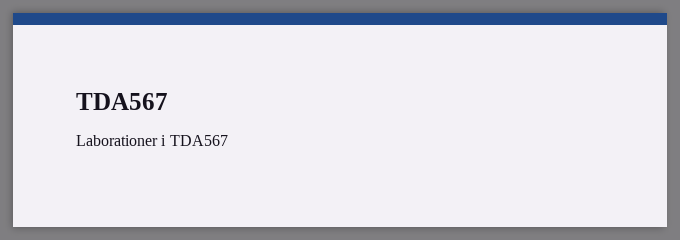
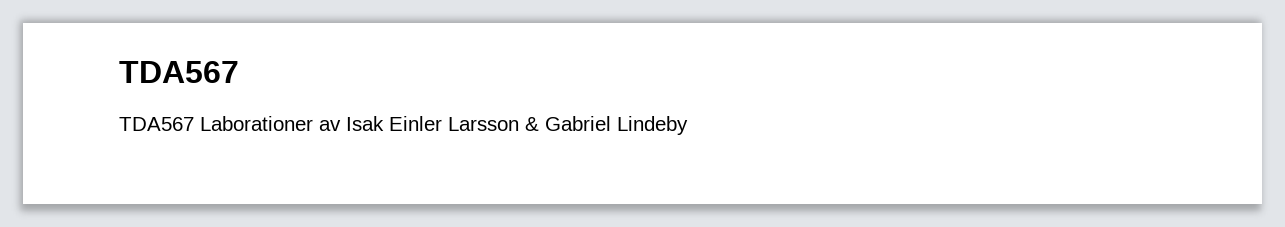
- Laborationer i TDA567
+ TDA567 Laborationer av Isak Einler Larsson & Gabriel Lindeby

